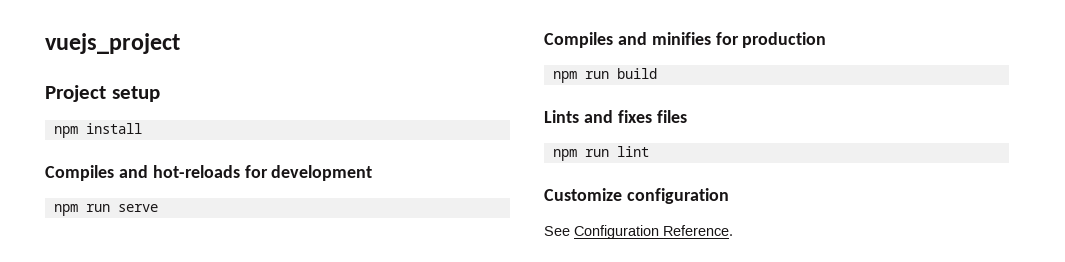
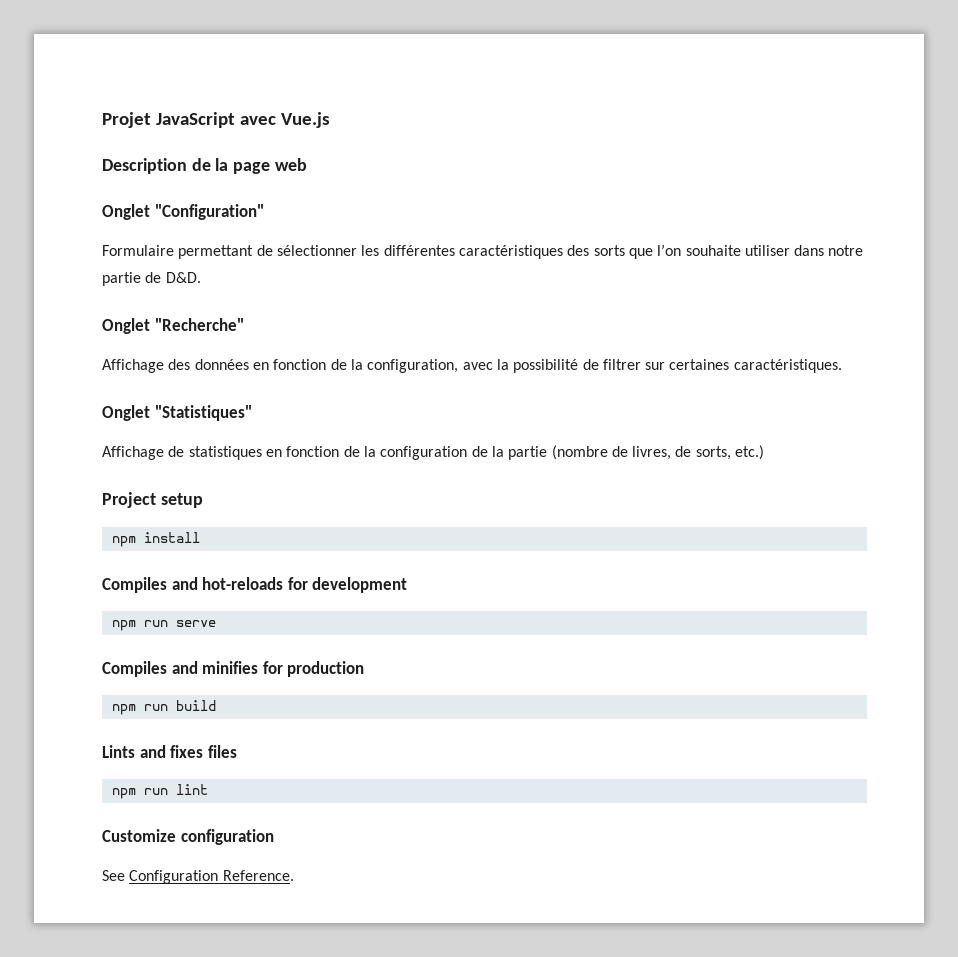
- vuejs_project
+ Projet JavaScript avec Vue.js
+ Description de la page web
+ Onglet "Configuration"
+ Formulaire permettant de sélectionner les différentes caractéristiques des sorts que l’on souhaite utiliser dans notre partie de D&D.
+ Onglet "Recherche"
+ Affichage des données en fonction de la configuration, avec la possibilité de filtrer sur certaines caractéristiques.
+ Onglet "Statistiques"
+ Affichage de statistiques en fonction de la configuration de la partie (nombre de livres, de sorts, etc.)

